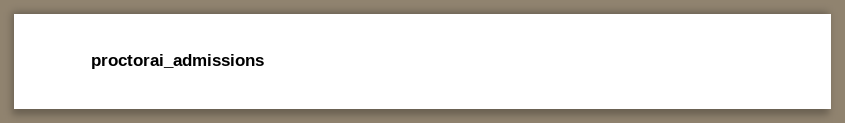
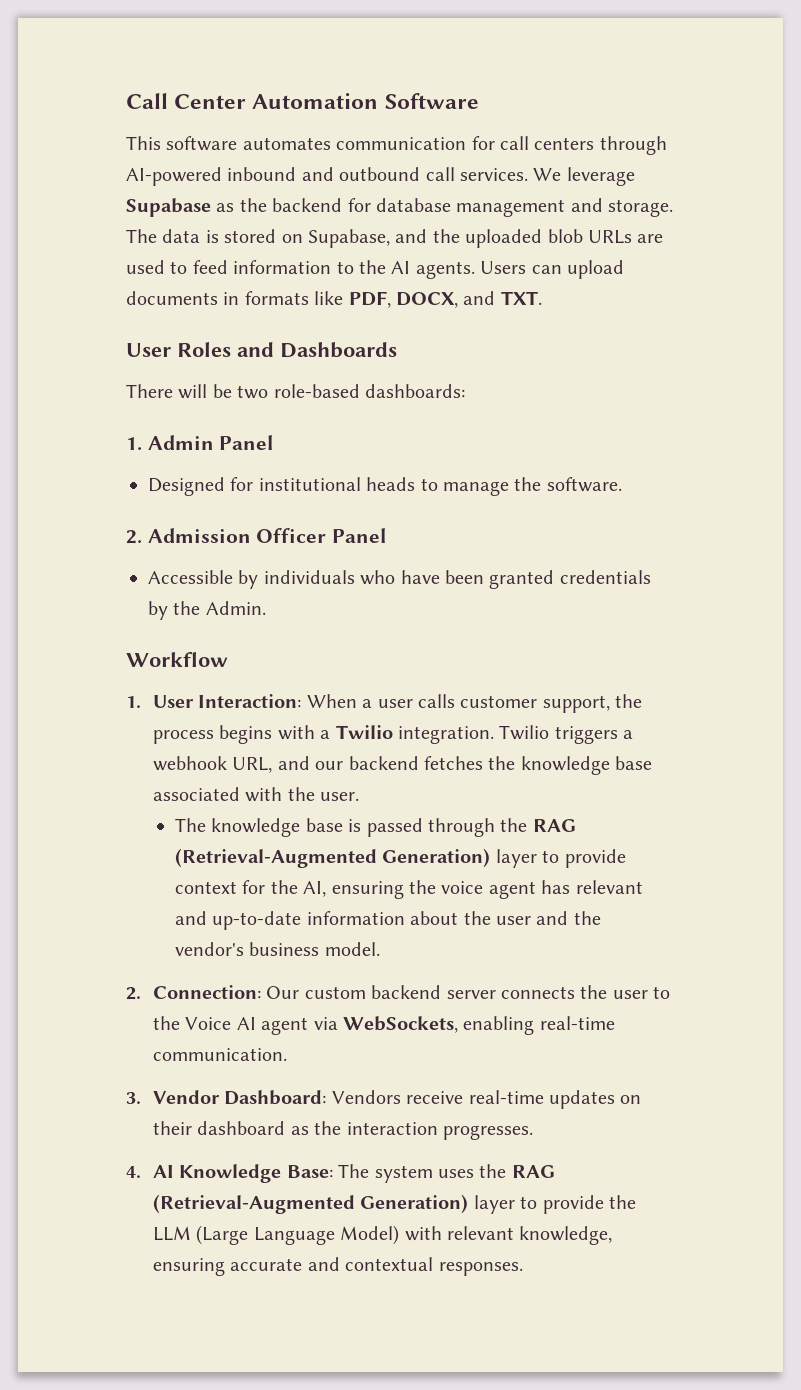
- proctorai_admissions
+ Call Center Automation Software
+ This software automates communication for call centers through AI-powered inbound and outbound call services. We leverage Supabase as the backend for database management and storage. The data is stored on Supabase, and the uploaded blob URLs are used to feed information to the AI agents. Users can upload documents in formats like PDF, DOCX, and TXT.
+ User Roles and Dashboards
+ There will be two role-based dashboards:
+ 1. Admin Panel
+ Designed for institutional heads to manage the software.
+ 2. Admission Officer Panel
+ Accessible by individuals who have been granted credentials by the Admin.
+ Workflow
+ 1. User Interaction: When a user calls customer support, the process begins with a Twilio integration. Twilio triggers a webhook URL, and our backend fetches the knowledge base associated with the user.
+ The knowledge base is passed through the RAG (Retrieval-Augmented Generation) layer to provide context for the AI, ensuring the voice agent has relevant and up-to-date information about the user and the vendor's business model.
+ 2. Connection: Our custom backend server connects the user to the Voice AI agent via WebSockets, enabling real-time communication.
+ 3. Vendor Dashboard: Vendors receive real-time updates on their dashboard as the interaction progresses.
+ 4. AI Knowledge Base: The system uses the RAG (Retrieval-Augmented Generation) layer to provide the LLM (Large Language Model) with relevant knowledge, ensuring accurate and contextual responses.

